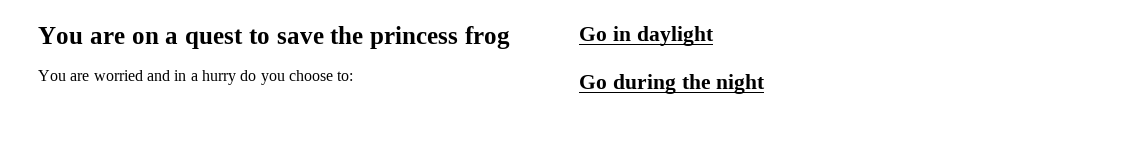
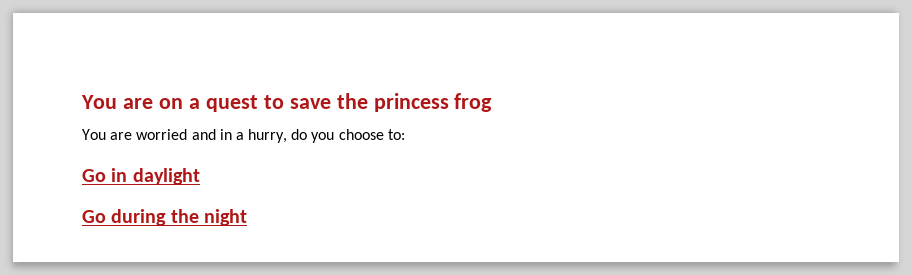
- You are worried and in a hurry do you choose to:
+ You are worried and in a hurry, do you choose to:

